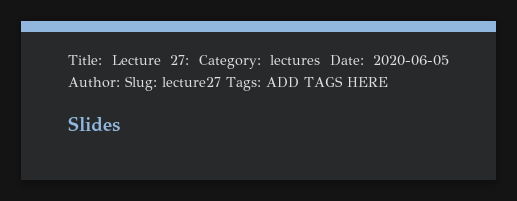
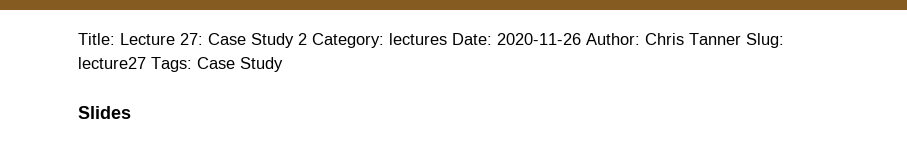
- Title: Lecture 27: Category: lectures Date: 2020-06-05 Author: Slug: lecture27 Tags: ADD TAGS HERE
+ Title: Lecture 27: Case Study 2 Category: lectures Date: 2020-11-26 Author: Chris Tanner Slug: lecture27 Tags: Case Study

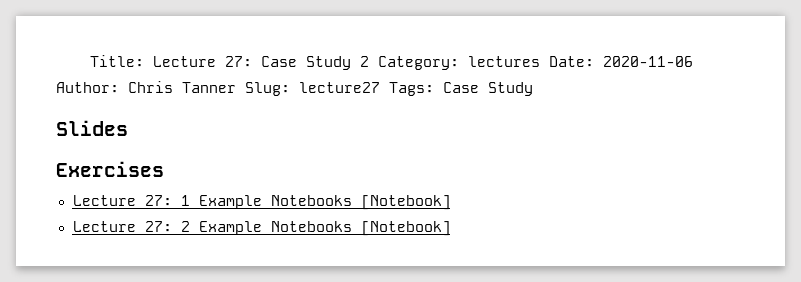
- Title: Lecture 27: Case Study 2 Category: lectures Date: 2020-11-26 Author: Chris Tanner Slug: lecture27 Tags: Case Study
+ Title: Lecture 27: Case Study 2 Category: lectures Date: 2020-11-06 Author: Chris Tanner Slug: lecture27 Tags: Case Study
+ Exercises
+ Lecture 27: 1 Example Notebooks [Notebook]
+ Lecture 27: 2 Example Notebooks [Notebook]

